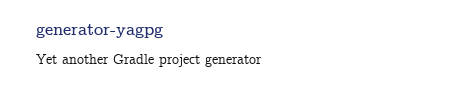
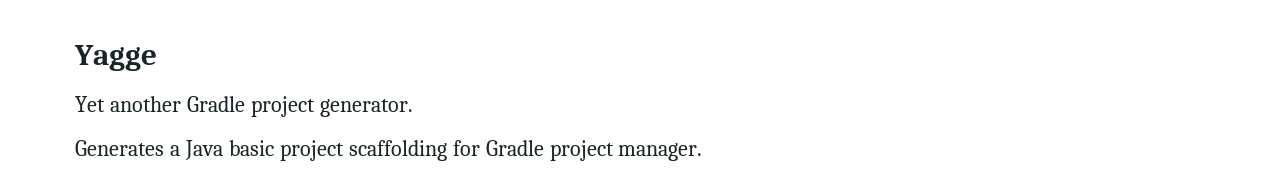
- generator-yagpg
+ Yagge
- Yet another Gradle project generator
+ Yet another Gradle project generator.
+ Generates a Java basic project scaffolding for Gradle project manager.

